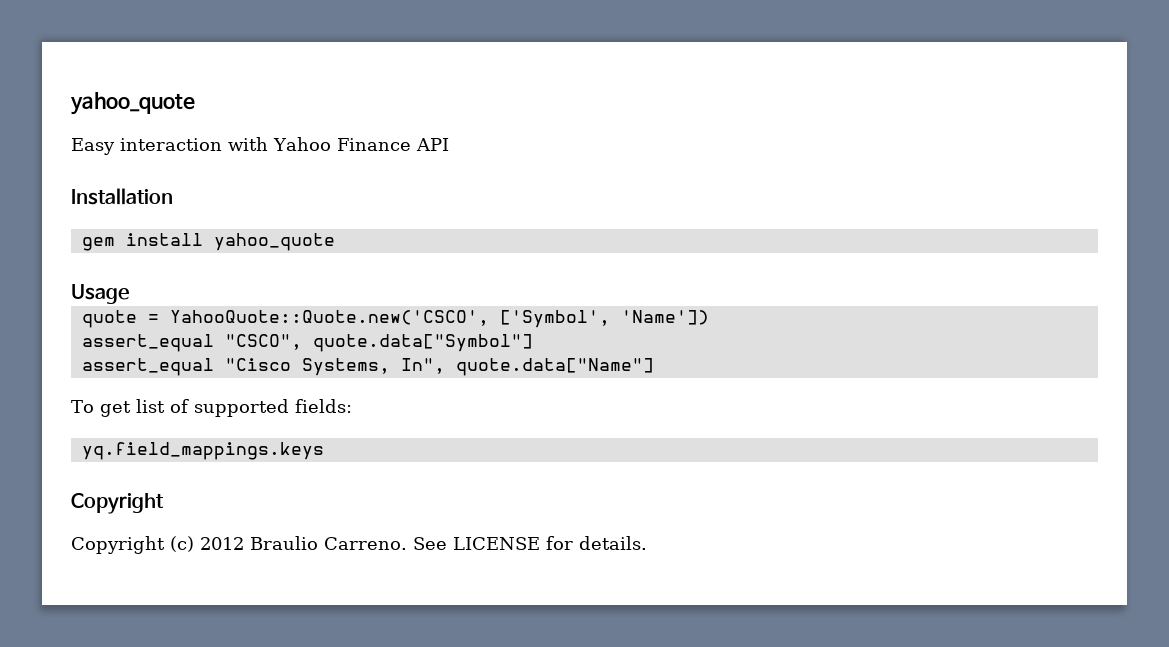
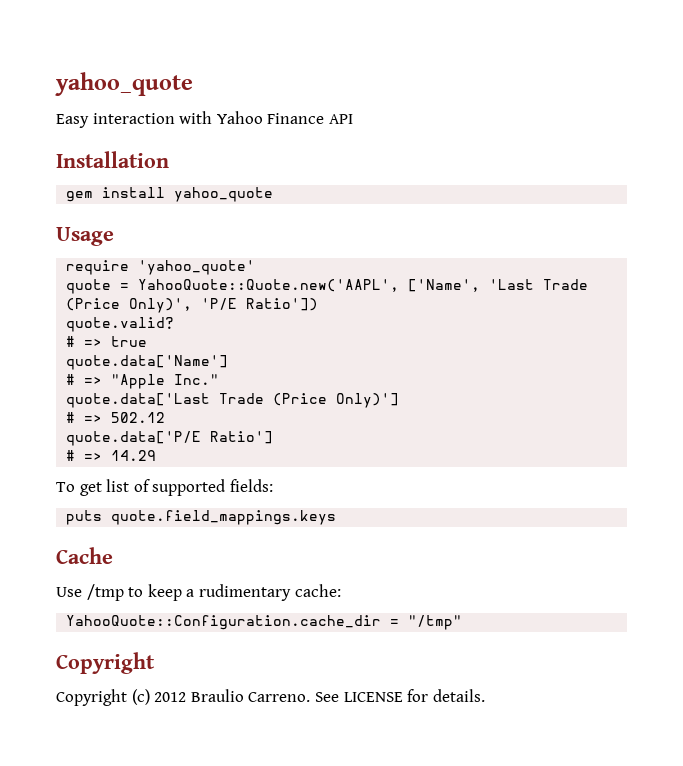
+ require 'yahoo_quote'
- quote = YahooQuote::Quote.new('CSCO', ['Symbol', 'Name'])
- assert_equal "CSCO", quote.data["Symbol"]
- assert_equal "Cisco Systems, In", quote.data["Name"]
+ quote = YahooQuote::Quote.new('AAPL', ['Name', 'Last Trade (Price Only)', 'P/E Ratio'])
+ quote.valid?
+ # => true
+ quote.data['Name']
+ # => "Apple Inc."
+ quote.data['Last Trade (Price Only)']
+ # => 502.12
+ quote.data['P/E Ratio']
+ # => 14.29
- yq.field_mappings.keys
+ puts quote.field_mappings.keys
+ Cache
+ Use /tmp to keep a rudimentary cache:
+ YahooQuote::Configuration.cache_dir = "/tmp"

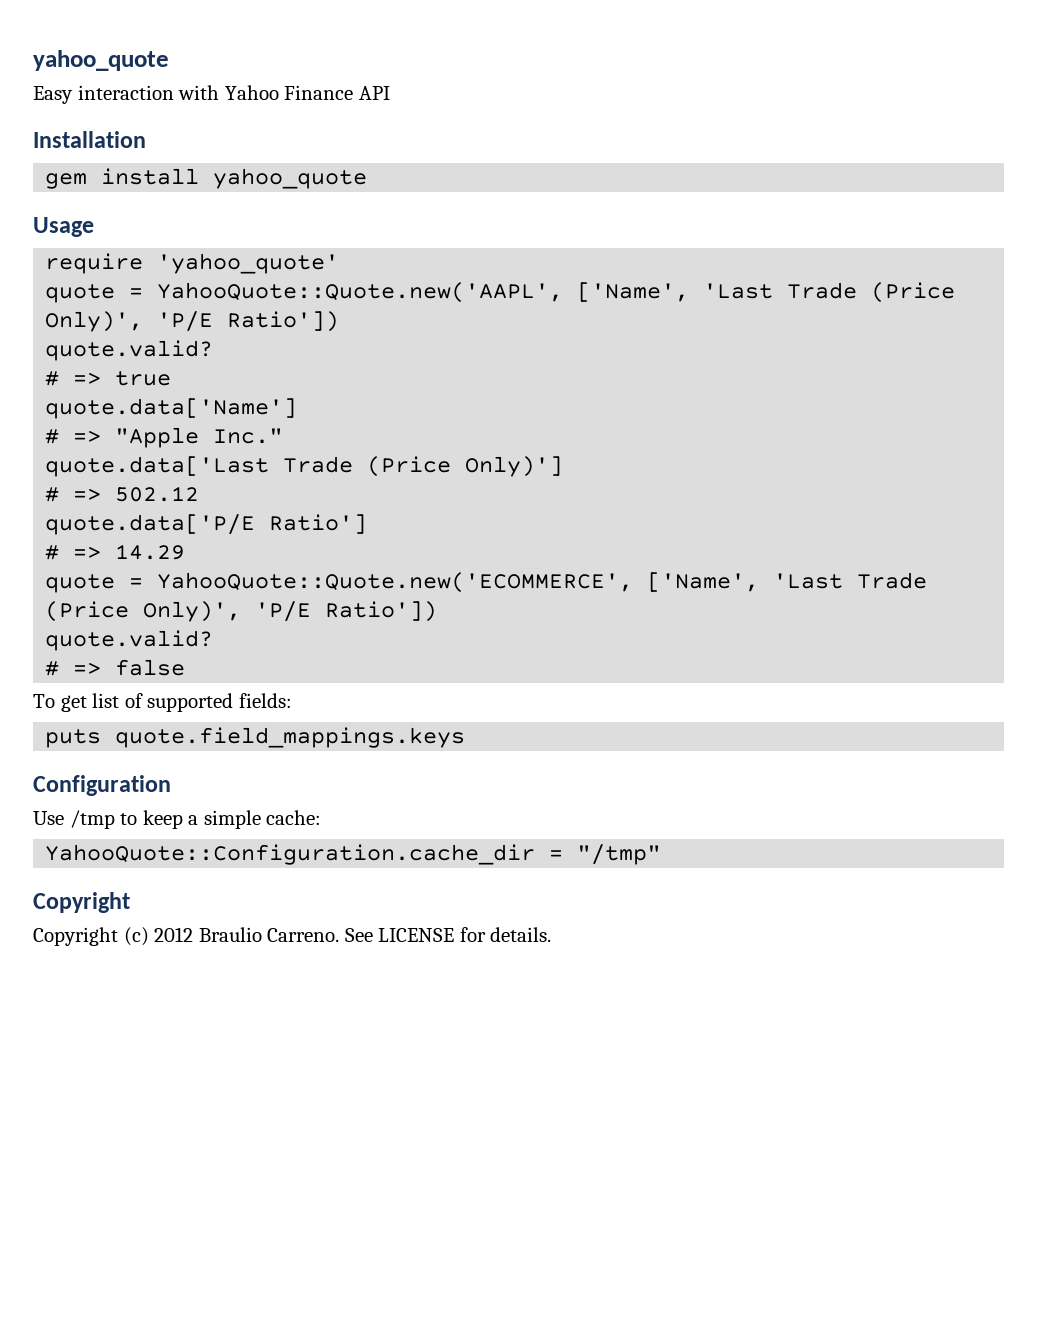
+ quote = YahooQuote::Quote.new('ECOMMERCE', ['Name', 'Last Trade (Price Only)', 'P/E Ratio'])
+ quote.valid?
+ # => false
- Cache
+ Configuration
- Use /tmp to keep a rudimentary cache:
+ Use /tmp to keep a simple cache:

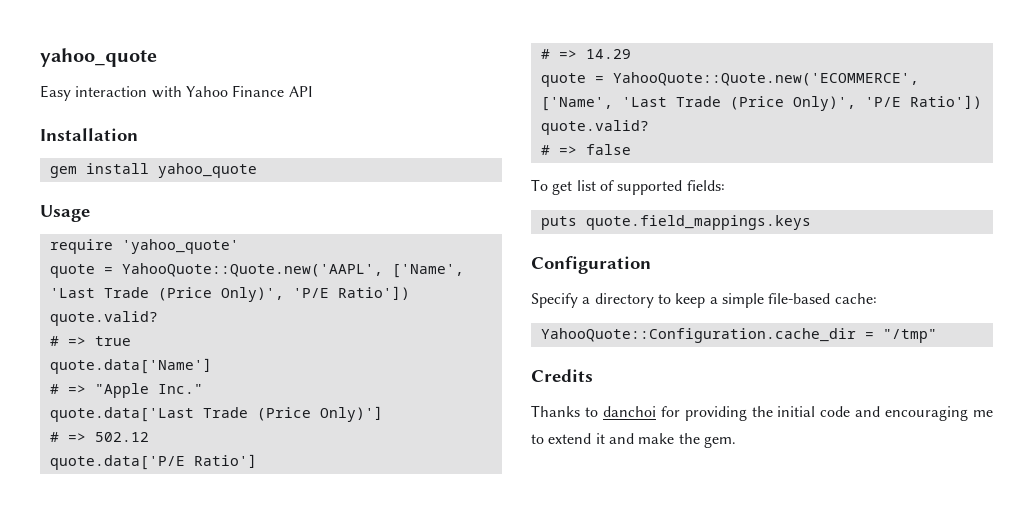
- Use /tmp to keep a simple cache:
+ Specify a directory to keep a simple file-based cache:
  YahooQuote::Configuration.cache_dir = "/tmp"
- Copyright
- Copyright (c) 2012 Braulio Carreno. See LICENSE for details.
+ Credits
+ Thanks to danchoi for providing the initial code and encouraging me to extend it and make the gem.

